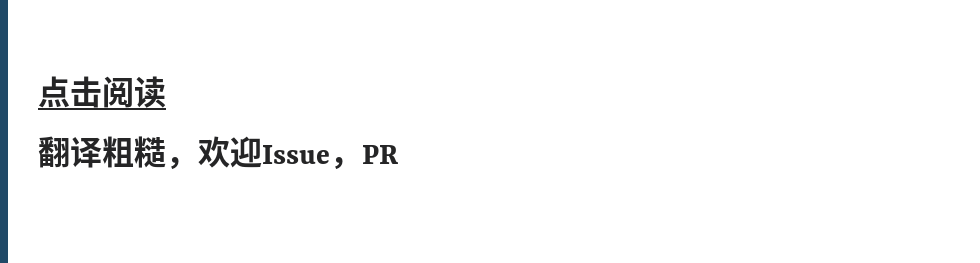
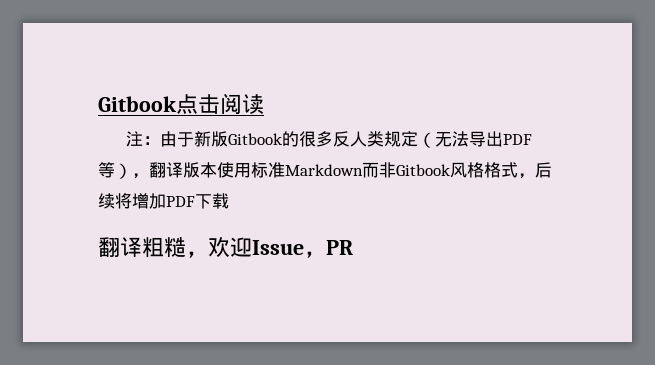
- 点击阅读
+ Gitbook点击阅读
+ 注：由于新版Gitbook的很多反人类规定（无法导出PDF等），翻译版本使用标准Markdown而非Gitbook风格格式，后续将增加PDF下载

